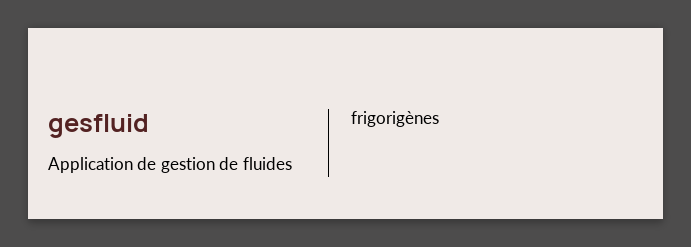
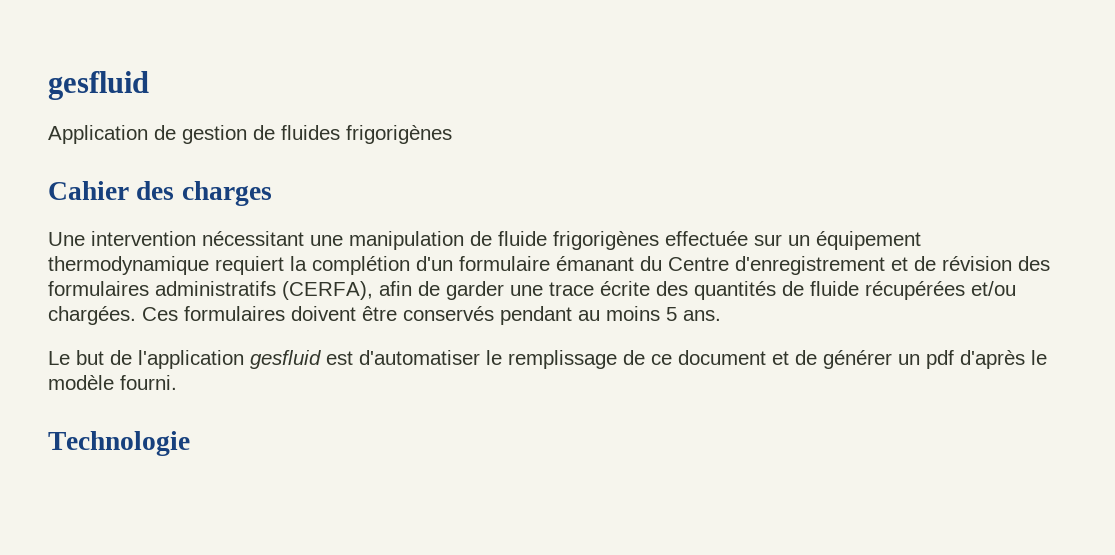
+ Cahier des charges
+ Une intervention nécessitant une manipulation de fluide frigorigènes effectuée sur un équipement thermodynamique requiert la complétion d'un formulaire émanant du Centre d'enregistrement et de révision des formulaires administratifs (CERFA), afin de garder une trace écrite des quantités de fluide récupérées et/ou chargées. Ces formulaires doivent être conservés pendant au moins 5 ans.
+ Le but de l'application gesfluid est d'automatiser le remplissage de ce document et de générer un pdf d'après le modèle fourni.
+ Technologie

